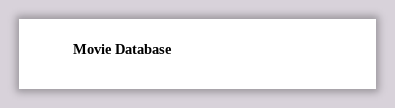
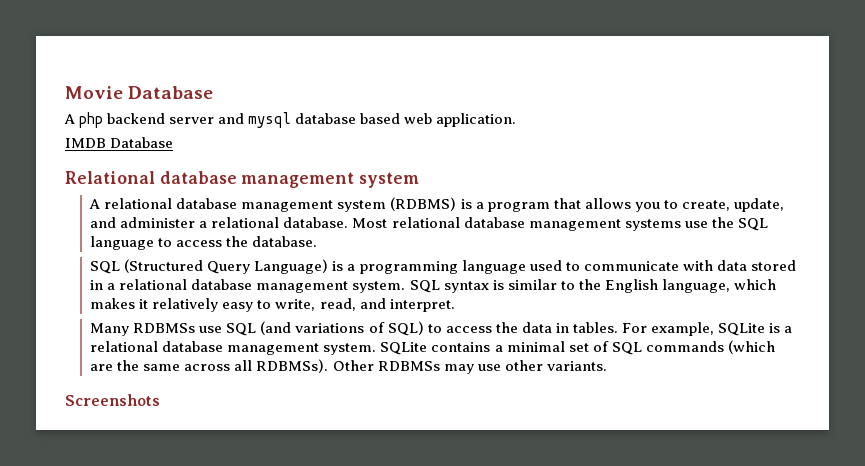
+ A php backend server and mysql database based web application.
+ IMDB Database
+ Relational database management system
+ A relational database management system (RDBMS) is a program that allows you to create, update, and administer a relational database. Most relational database management systems use the SQL language to access the database.
+ SQL (Structured Query Language) is a programming language used to communicate with data stored in a relational database management system. SQL syntax is similar to the English language, which makes it relatively easy to write, read, and interpret.
+ Many RDBMSs use SQL (and variations of SQL) to access the data in tables. For example, SQLite is a relational database management system. SQLite contains a minimal set of SQL commands (which are the same across all RDBMSs). Other RDBMSs may use other variants.
+ Screenshots

